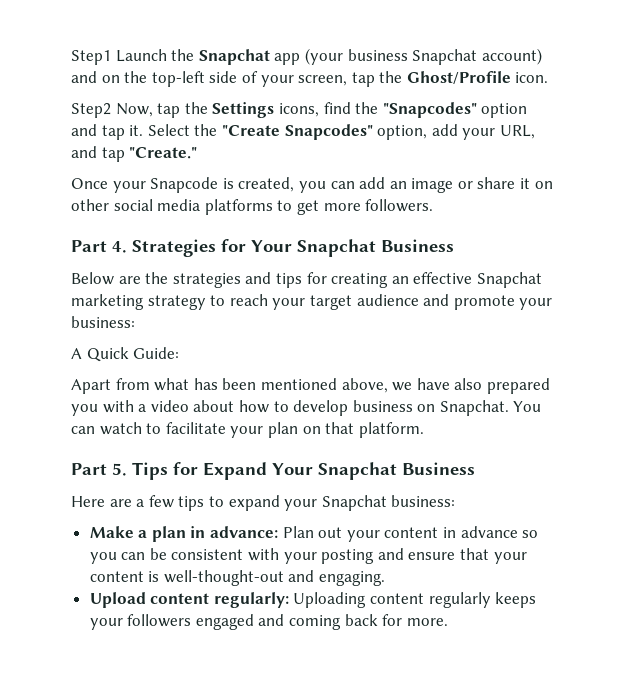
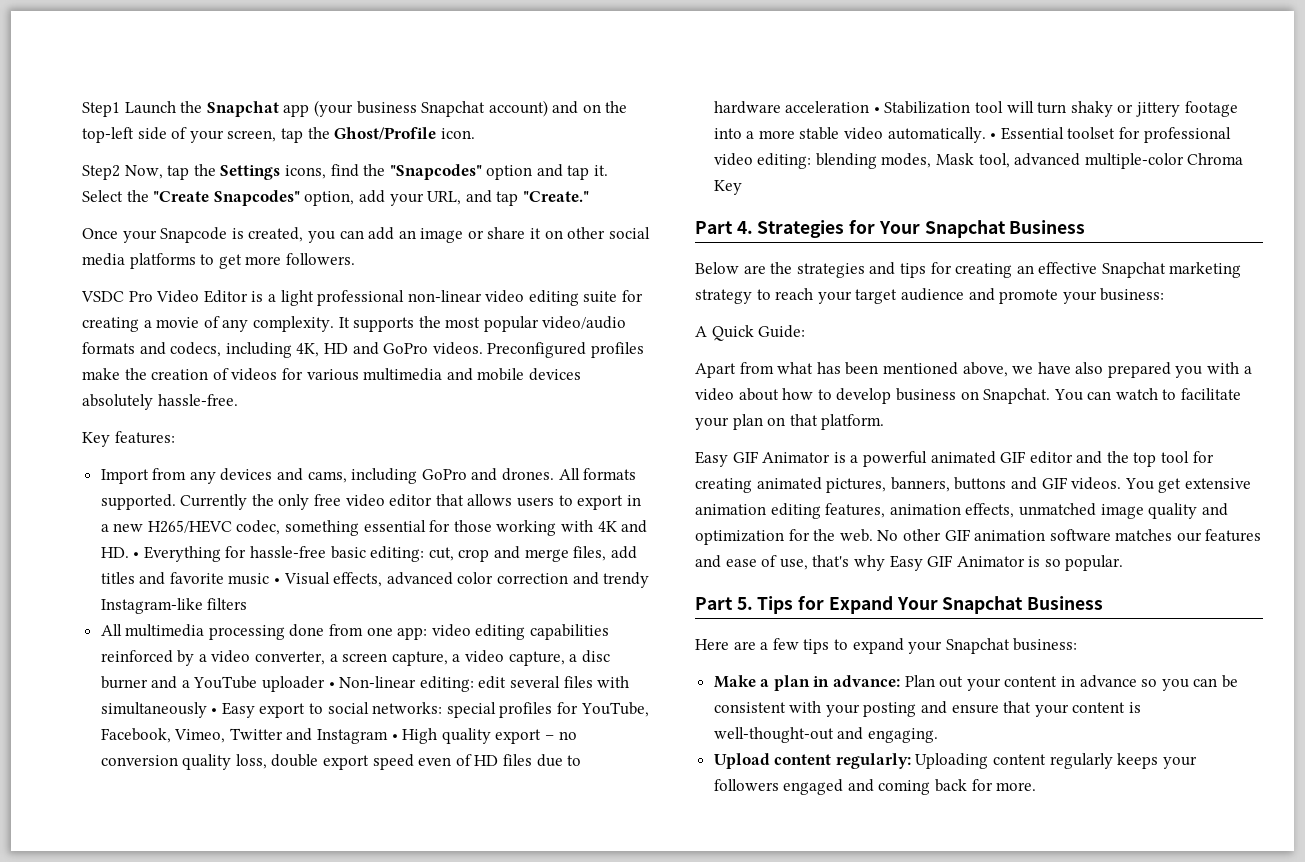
+ VSDC Pro Video Editor is a light professional non-linear video editing suite for creating a movie of any complexity. It supports the most popular video/audio formats and codecs, including 4K, HD and GoPro videos. Preconfigured profiles make the creation of videos for various multimedia and mobile devices absolutely hassle-free.
+ Key features:
+ Import from any devices and cams, including GoPro and drones. All formats supported. Сurrently the only free video editor that allows users to export in a new H265/HEVC codec, something essential for those working with 4K and HD. • Everything for hassle-free basic editing: cut, crop and merge files, add titles and favorite music • Visual effects, advanced color correction and trendy Instagram-like filters
+ All multimedia processing done from one app: video editing capabilities reinforced by a video converter, a screen capture, a video capture, a disc burner and a YouTube uploader • Non-linear editing: edit several files with simultaneously • Easy export to social networks: special profiles for YouTube, Facebook, Vimeo, Twitter and Instagram • High quality export – no conversion quality loss, double export speed even of HD files due to hardware acceleration • Stabilization tool will turn shaky or jittery footage into a more stable video automatically. • Essential toolset for professional video editing: blending modes, Mask tool, advanced multiple-color Chroma Key
+ Easy GIF Animator is a powerful animated GIF editor and the top tool for creating animated pictures, banners, buttons and GIF videos. You get extensive animation editing features, animation effects, unmatched image quality and optimization for the web. No other GIF animation software matches our features and ease of use, that's why Easy GIF Animator is so popular.

